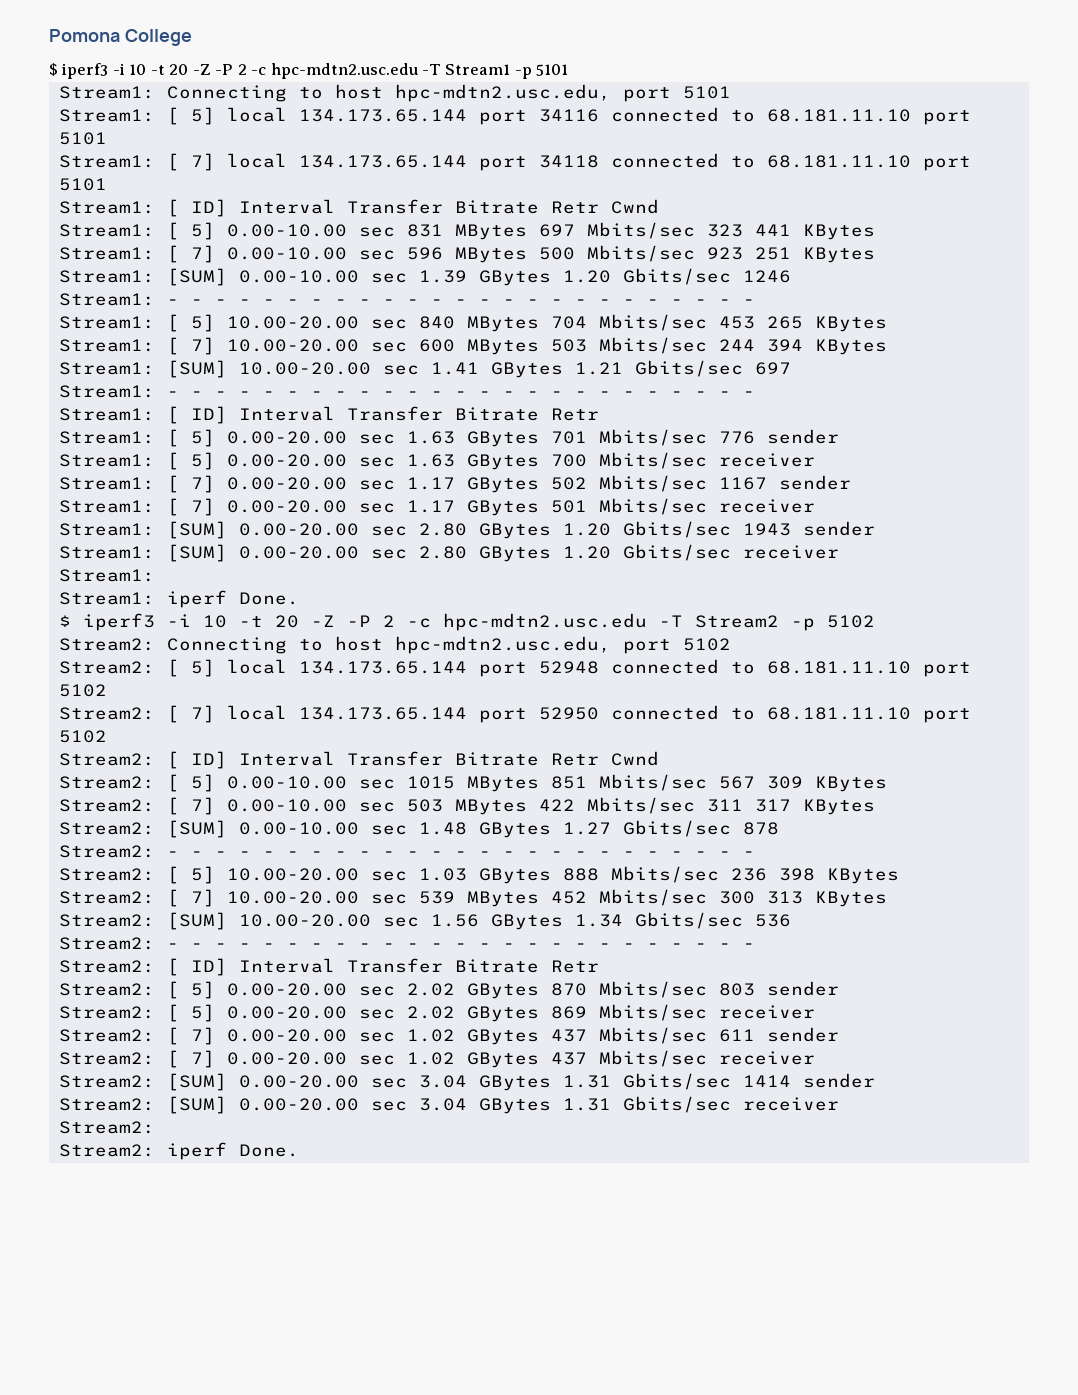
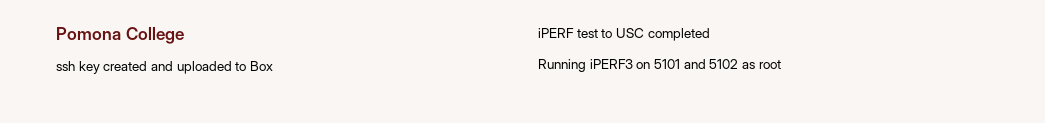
- $ iperf3 -i 10 -t 20 -Z -P 2 -c hpc-mdtn2.usc.edu -T Stream1 -p 5101
- Stream1: Connecting to host hpc-mdtn2.usc.edu, port 5101
- Stream1: [ 5] local 134.173.65.144 port 34116 connected to 68.181.11.10 port 5101
- Stream1: [ 7] local 134.173.65.144 port 34118 connected to 68.181.11.10 port 5101
- Stream1: [ ID] Interval Transfer Bitrate Retr Cwnd
- Stream1: [ 5] 0.00-10.00 sec 831 MBytes 697 Mbits/sec 323 441 KBytes
- Stream1: [ 7] 0.00-10.00 sec 596 MBytes 500 Mbits/sec 923 251 KBytes
- Stream1: [SUM] 0.00-10.00 sec 1.39 GBytes 1.20 Gbits/sec 1246
- Stream1: - - - - - - - - - - - - - - - - - - - - - - - - -
- Stream1: [ 5] 10.00-20.00 sec 840 MBytes 704 Mbits/sec 453 265 KBytes
- Stream1: [ 7] 10.00-20.00 sec 600 MBytes 503 Mbits/sec 244 394 KBytes
- Stream1: [SUM] 10.00-20.00 sec 1.41 GBytes 1.21 Gbits/sec 697
- Stream1: - - - - - - - - - - - - - - - - - - - - - - - - -
- Stream1: [ ID] Interval Transfer Bitrate Retr
- Stream1: [ 5] 0.00-20.00 sec 1.63 GBytes 701 Mbits/sec 776 sender
- Stream1: [ 5] 0.00-20.00 sec 1.63 GBytes 700 Mbits/sec receiver
- Stream1: [ 7] 0.00-20.00 sec 1.17 GBytes 502 Mbits/sec 1167 sender
- Stream1: [ 7] 0.00-20.00 sec 1.17 GBytes 501 Mbits/sec receiver
- Stream1: [SUM] 0.00-20.00 sec 2.80 GBytes 1.20 Gbits/sec 1943 sender
- Stream1: [SUM] 0.00-20.00 sec 2.80 GBytes 1.20 Gbits/sec receiver
- Stream1:
- Stream1: iperf Done.
- $ iperf3 -i 10 -t 20 -Z -P 2 -c hpc-mdtn2.usc.edu -T Stream2 -p 5102
- Stream2: Connecting to host hpc-mdtn2.usc.edu, port 5102
- Stream2: [ 5] local 134.173.65.144 port 52948 connected to 68.181.11.10 port 5102
- Stream2: [ 7] local 134.173.65.144 port 52950 connected to 68.181.11.10 port 5102
- Stream2: [ ID] Interval Transfer Bitrate Retr Cwnd
- Stream2: [ 5] 0.00-10.00 sec 1015 MBytes 851 Mbits/sec 567 309 KBytes
- Stream2: [ 7] 0.00-10.00 sec 503 MBytes 422 Mbits/sec 311 317 KBytes
- Stream2: [SUM] 0.00-10.00 sec 1.48 GBytes 1.27 Gbits/sec 878
- Stream2: - - - - - - - - - - - - - - - - - - - - - - - - -
- Stream2: [ 5] 10.00-20.00 sec 1.03 GBytes 888 Mbits/sec 236 398 KBytes
- Stream2: [ 7] 10.00-20.00 sec 539 MBytes 452 Mbits/sec 300 313 KBytes
- Stream2: [SUM] 10.00-20.00 sec 1.56 GBytes 1.34 Gbits/sec 536
- Stream2: - - - - - - - - - - - - - - - - - - - - - - - - -
- Stream2: [ ID] Interval Transfer Bitrate Retr
- Stream2: [ 5] 0.00-20.00 sec 2.02 GBytes 870 Mbits/sec 803 sender
- Stream2: [ 5] 0.00-20.00 sec 2.02 GBytes 869 Mbits/sec receiver
- Stream2: [ 7] 0.00-20.00 sec 1.02 GBytes 437 Mbits/sec 611 sender
- Stream2: [ 7] 0.00-20.00 sec 1.02 GBytes 437 Mbits/sec receiver
- Stream2: [SUM] 0.00-20.00 sec 3.04 GBytes 1.31 Gbits/sec 1414 sender
- Stream2: [SUM] 0.00-20.00 sec 3.04 GBytes 1.31 Gbits/sec receiver
- Stream2:
- Stream2: iperf Done.
+ ssh key created and uploaded to Box
+ iPERF test to USC completed
+ Running iPERF3 on 5101 and 5102 as root

